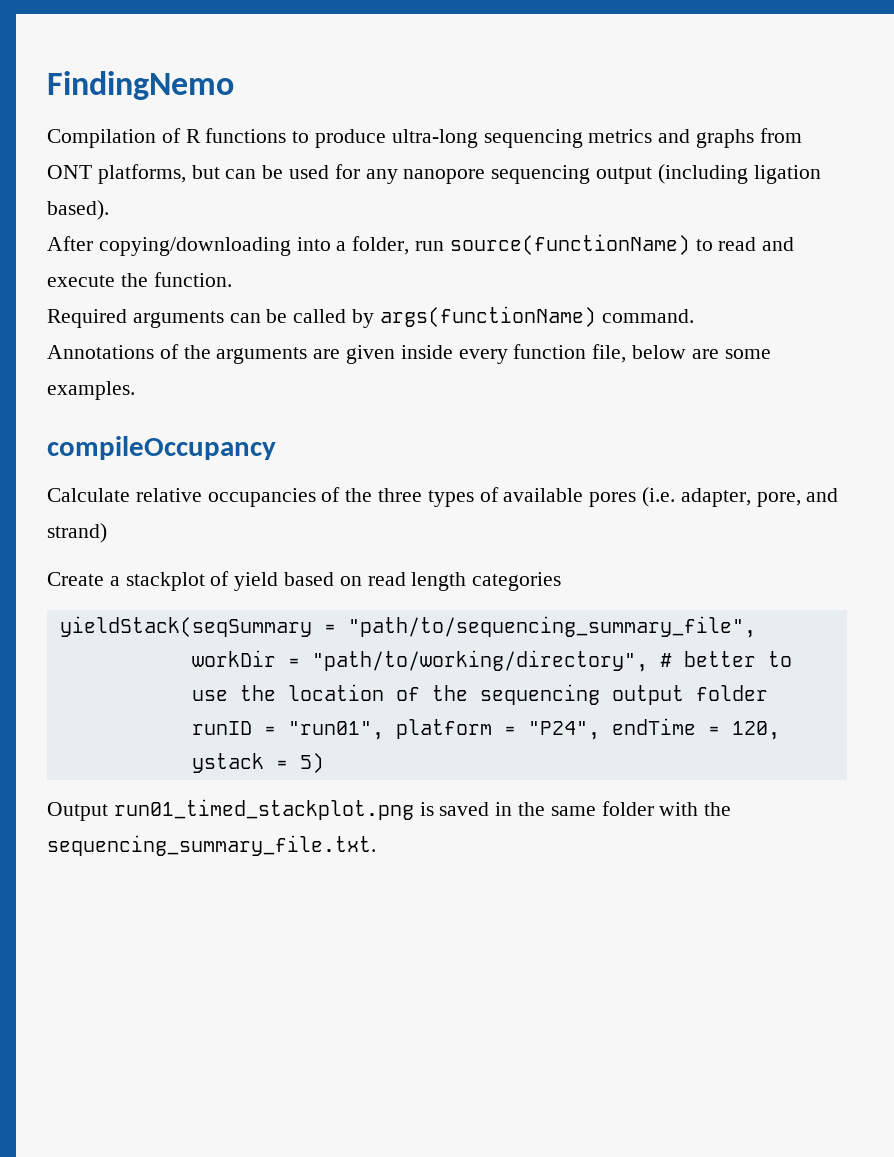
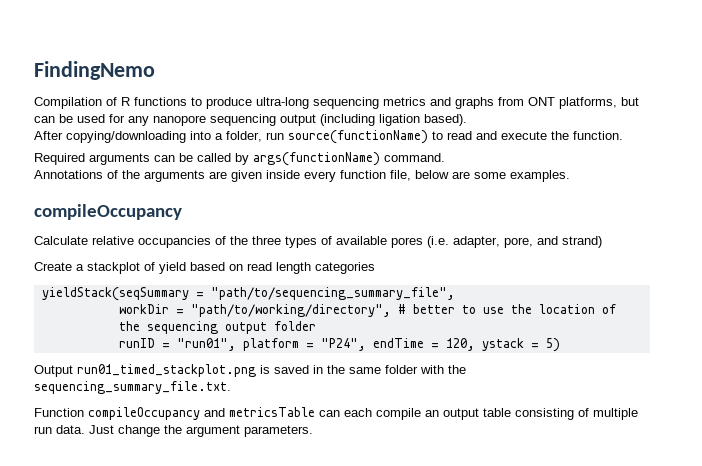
+ Function compileOccupancy and metricsTable can each compile an output table consisting of multiple run data. Just change the argument parameters.

